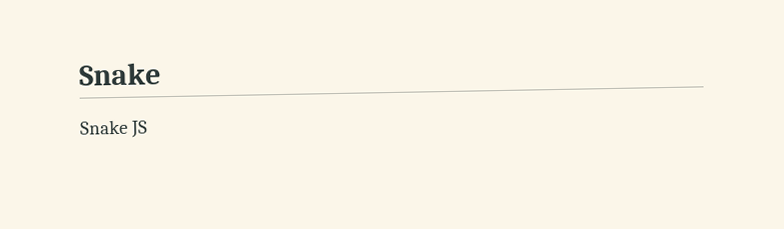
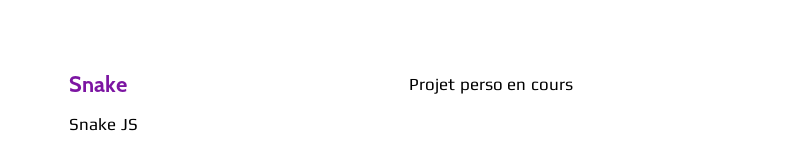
+ Projet perso en cours

